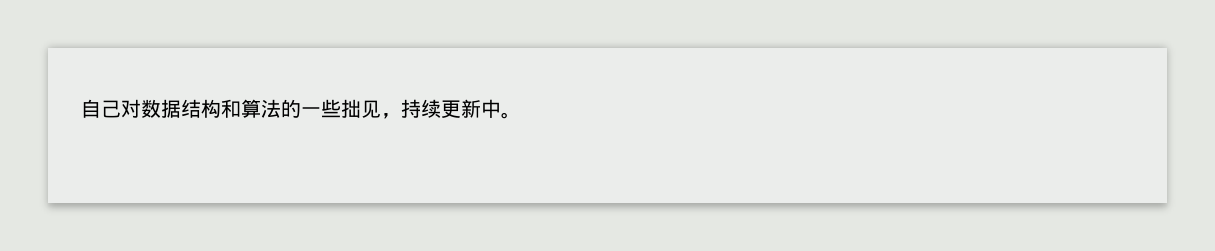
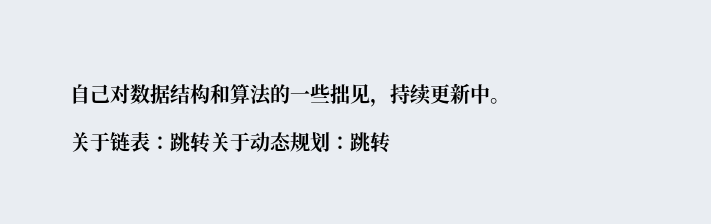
+ 关于链表：跳转关于动态规划：跳转

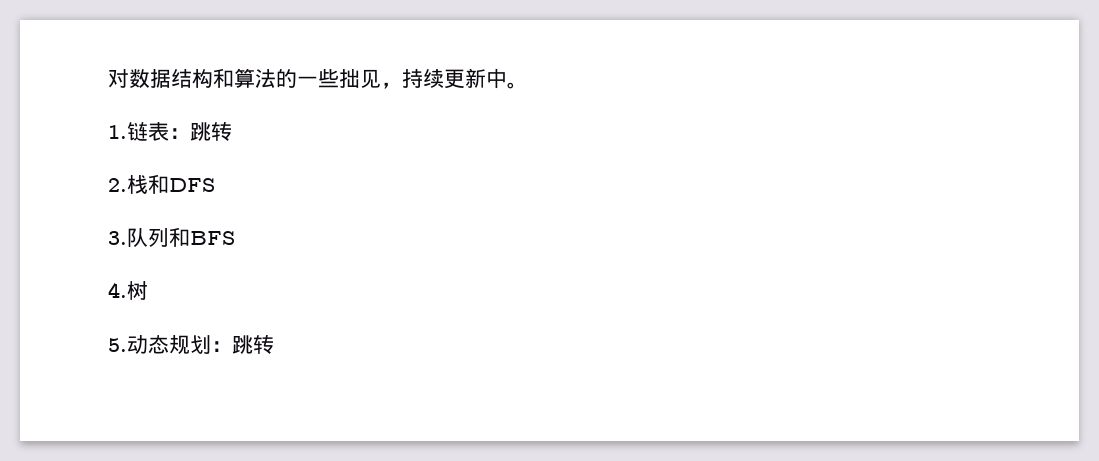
- 自己对数据结构和算法的一些拙见，持续更新中。
+ 对数据结构和算法的一些拙见，持续更新中。
- 关于链表：跳转关于动态规划：跳转
+ 1.链表：跳转
+ 2.栈和DFS
+ 3.队列和BFS
+ 4.树
+ 5.动态规划：跳转

